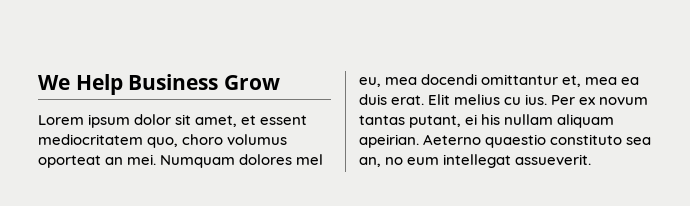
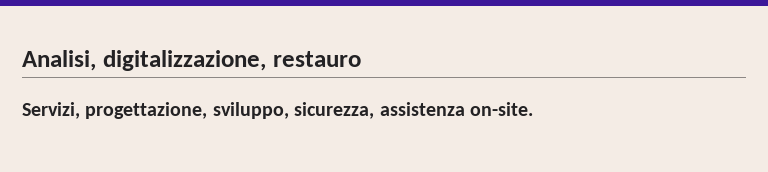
- We Help Business Grow
- Lorem ipsum dolor sit amet, et essent mediocritatem quo, choro volumus oporteat an mei. Numquam dolores mel eu, mea docendi omittantur et, mea ea duis erat. Elit melius cu ius. Per ex novum tantas putant, ei his nullam aliquam apeirian. Aeterno quaestio constituto sea an, no eum intellegat assueverit.
+ Analisi, digitalizzazione, restauro
+ Servizi, progettazione, sviluppo, sicurezza, assistenza on-site.

